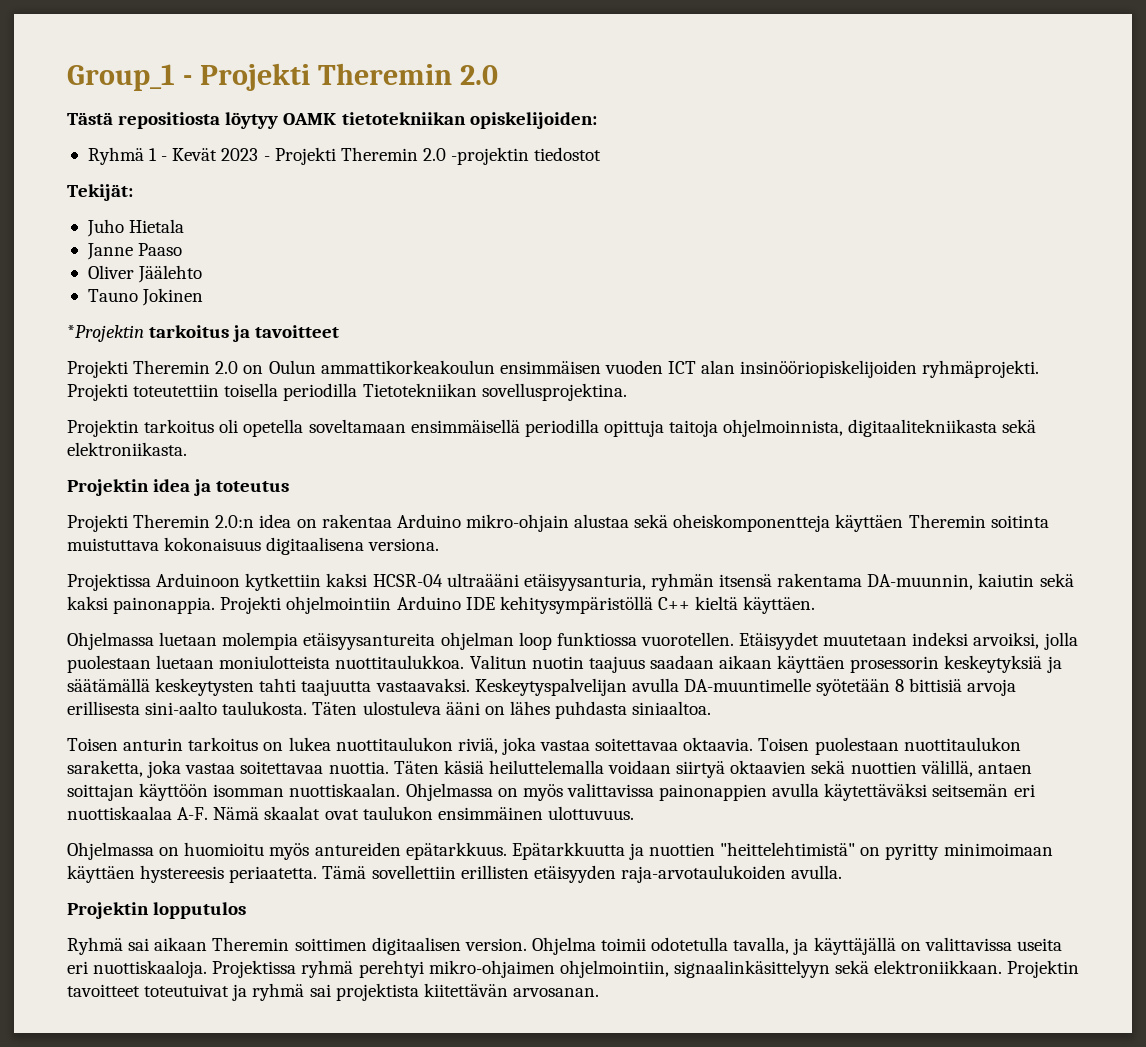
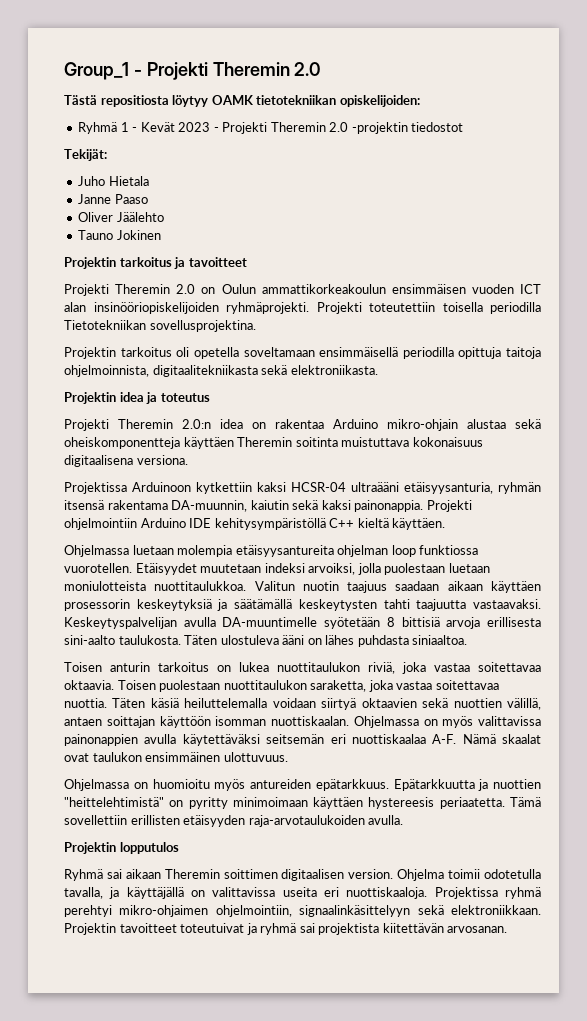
- *Projektin tarkoitus ja tavoitteet
+ Projektin tarkoitus ja tavoitteet

